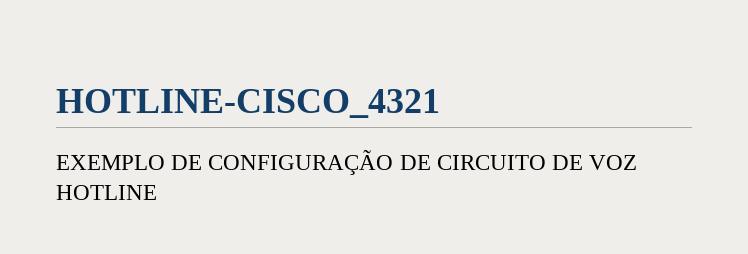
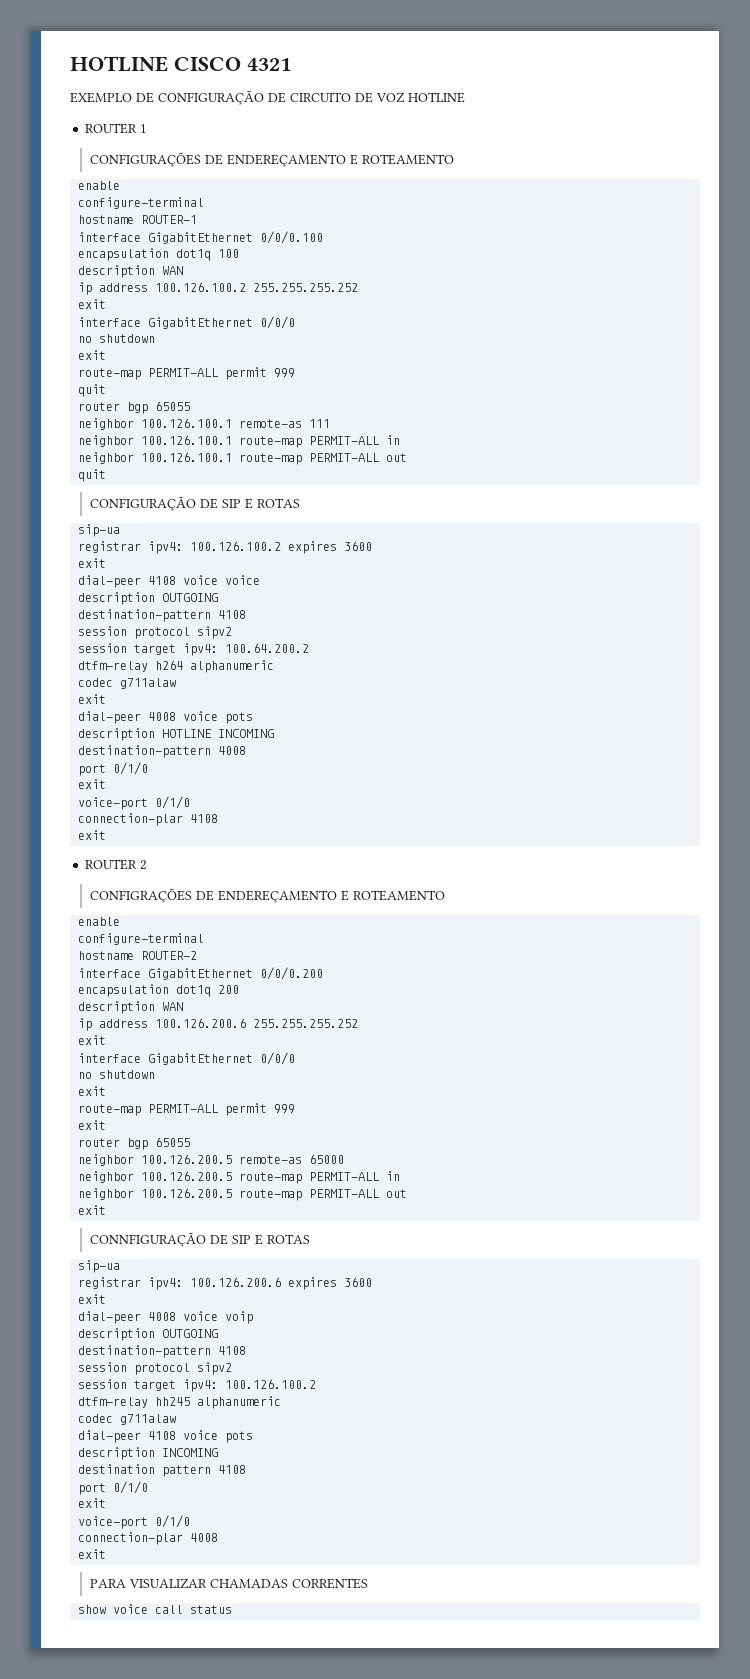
- HOTLINE-CISCO_4321
+ HOTLINE CISCO 4321
+ ROUTER 1
+ CONFIGURAÇÕES DE ENDEREÇAMENTO E ROTEAMENTO
+ enable
+ configure-terminal
+ hostname ROUTER-1
+ interface GigabitEthernet 0/0/0.100
+ encapsulation dot1q 100
+ description WAN
+ ip address 100.126.100.2 255.255.255.252
+ exit
+ interface GigabitEthernet 0/0/0
+ no shutdown
+ exit
+ route-map PERMIT-ALL permit 999
+ quit
+ router bgp 65055
+ neighbor 100.126.100.1 remote-as 111
+ neighbor 100.126.100.1 route-map PERMIT-ALL in
+ neighbor 100.126.100.1 route-map PERMIT-ALL out
+ quit
+ CONFIGURAÇÃO DE SIP E ROTAS
+ sip-ua
+ registrar ipv4: 100.126.100.2 expires 3600
+ exit
+ dial-peer 4108 voice voice
+ description OUTGOING
+ destination-pattern 4108
+ session protocol sipv2
+ session target ipv4: 100.64.200.2
+ dtfm-relay h264 alphanumeric
+ codec g711alaw
+ exit
+ dial-peer 4008 voice pots
+ description HOTLINE INCOMING
+ destination-pattern 4008
+ port 0/1/0
+ exit
+ voice-port 0/1/0
+ connection-plar 4108
+ exit
+ ROUTER 2
+ CONFIGRAÇÕES DE ENDEREÇAMENTO E ROTEAMENTO
+ enable
+ configure-terminal
+ hostname ROUTER-2
+ interface GigabitEthernet 0/0/0.200
+ encapsulation dot1q 200
+ description WAN
+ ip address 100.126.200.6 255.255.255.252
+ exit
+ interface GigabitEthernet 0/0/0
+ no shutdown
+ exit
+ route-map PERMIT-ALL permit 999
+ exit
+ router bgp 65055
+ neighbor 100.126.200.5 remote-as 65000
+ neighbor 100.126.200.5 route-map PERMIT-ALL in
+ neighbor 100.126.200.5 route-map PERMIT-ALL out
+ exit
+ CONNFIGURAÇÃO DE SIP E ROTAS
+ sip-ua
+ registrar ipv4: 100.126.200.6 expires 3600
+ exit
+ dial-peer 4008 voice voip
+ description OUTGOING
+ destination-pattern 4108
+ session protocol sipv2
+ session target ipv4: 100.126.100.2
+ dtfm-relay hh245 alphanumeric
+ codec g711alaw
+ dial-peer 4108 voice pots
+ description INCOMING
+ destination pattern 4108
+ port 0/1/0
+ exit
+ voice-port 0/1/0
+ connection-plar 4008
+ exit
+ PARA VISUALIZAR CHAMADAS CORRENTES
+ show voice call status

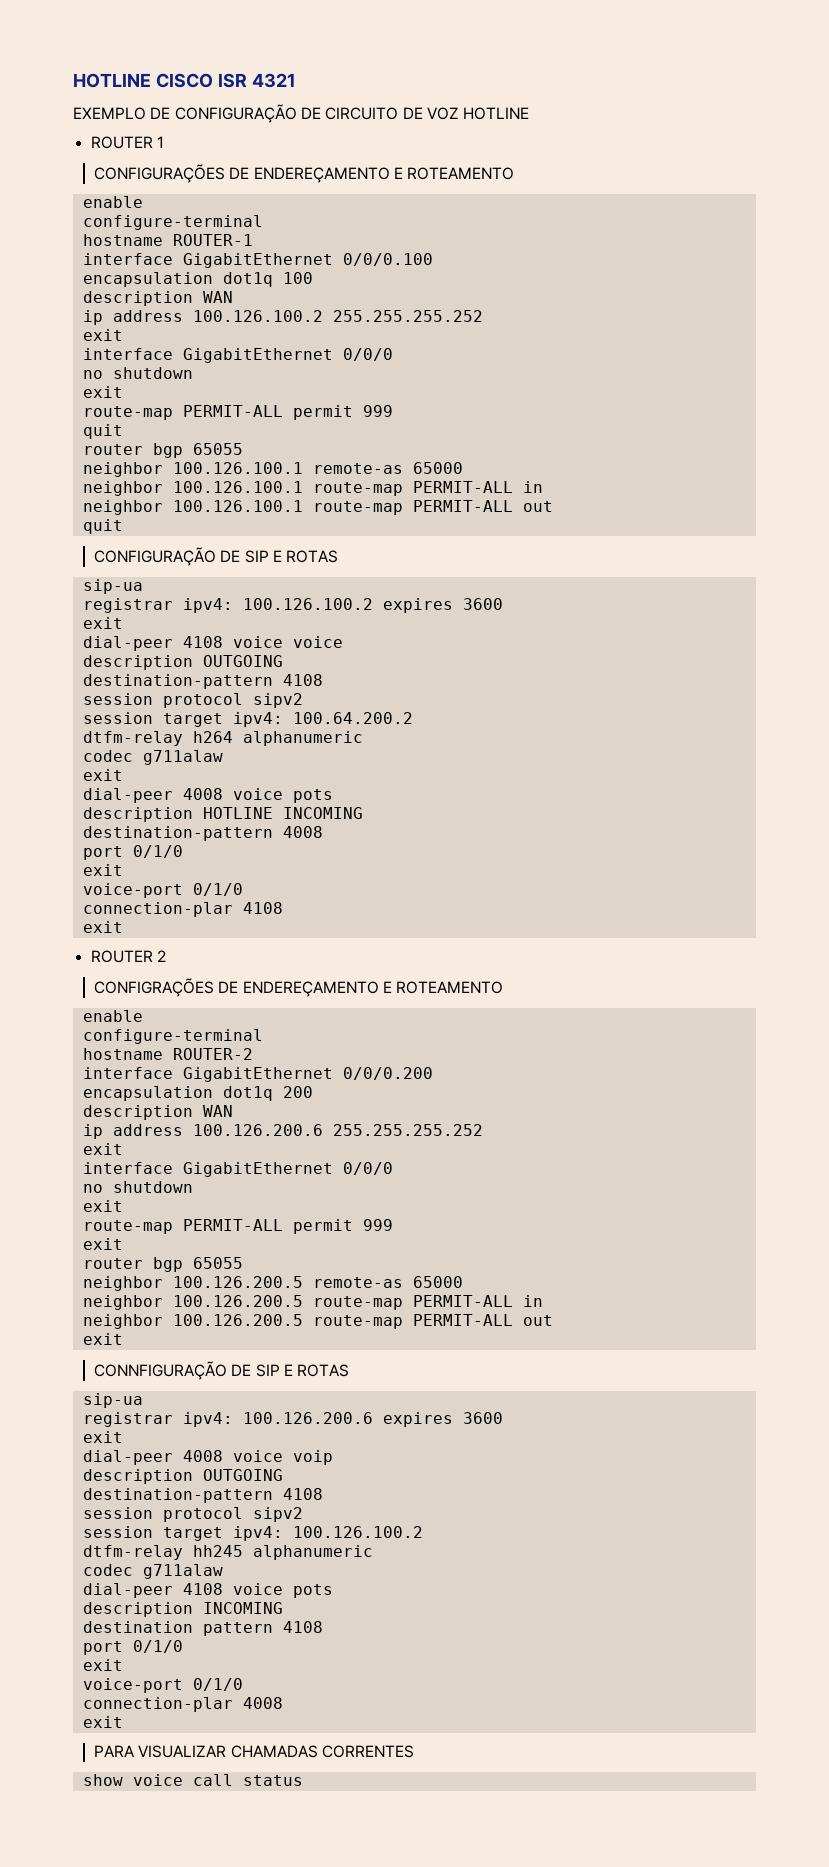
- HOTLINE CISCO 4321
+ HOTLINE CISCO ISR 4321
- neighbor 100.126.100.1 remote-as 111
+ neighbor 100.126.100.1 remote-as 65000

